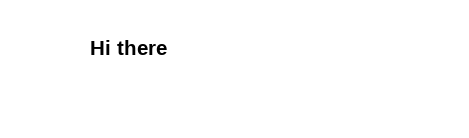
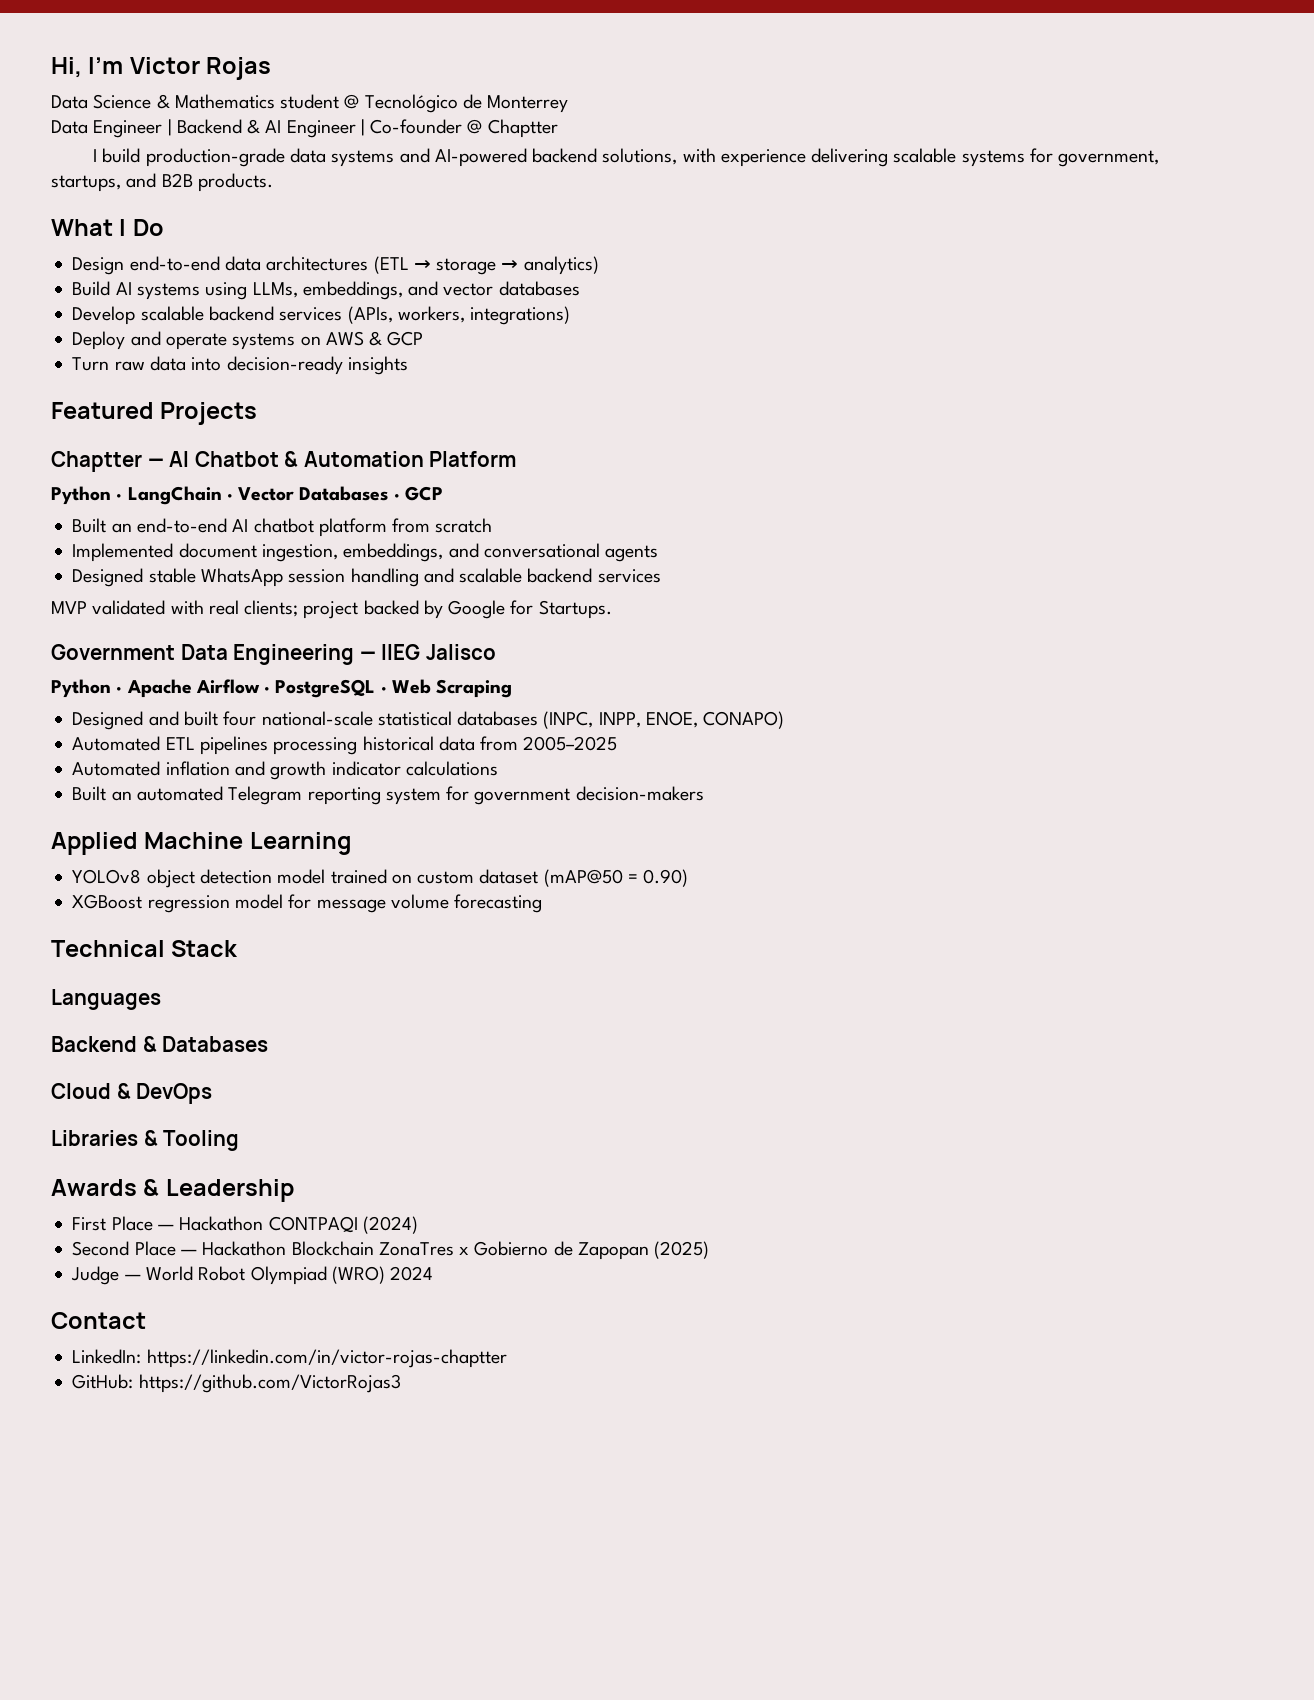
- Hi there
+ Hi, I’m Victor Rojas
+ Data Science & Mathematics student @ Tecnológico de Monterrey
+ Data Engineer | Backend & AI Engineer | Co-founder @ Chaptter
+ I build production-grade data systems and AI-powered backend solutions, with experience delivering scalable systems for government, startups, and B2B products.
+ What I Do
+ Design end-to-end data architectures (ETL → storage → analytics)
+ Build AI systems using LLMs, embeddings, and vector databases
+ Develop scalable backend services (APIs, workers, integrations)
+ Deploy and operate systems on AWS & GCP
+ Turn raw data into decision-ready insights
+ Featured Projects
+ Chaptter — AI Chatbot & Automation Platform
+ Python · LangChain · Vector Databases · GCP
+ Built an end-to-end AI chatbot platform from scratch
+ Implemented document ingestion, embeddings, and conversational agents
+ Designed stable WhatsApp session handling and scalable backend services
+ MVP validated with real clients; project backed by Google for Startups.
+ Government Data Engineering — IIEG Jalisco
+ Python · Apache Airflow · PostgreSQL · Web Scraping
+ Designed and built four national-scale statistical databases (INPC, INPP, ENOE, CONAPO)
+ Automated ETL pipelines processing historical data from 2005–2025
+ Automated inflation and growth indicator calculations
+ Built an automated Telegram reporting system for government decision-makers
+ Applied Machine Learning
+ YOLOv8 object detection model trained on custom dataset (mAP@50 = 0.90)
+ XGBoost regression model for message volume forecasting
+ Technical Stack
+ Languages
+ Backend & Databases
+ Cloud & DevOps
+ Libraries & Tooling
+ Awards & Leadership
+ First Place — Hackathon CONTPAQI (2024)
+ Second Place — Hackathon Blockchain ZonaTres x Gobierno de Zapopan (2025)
+ Judge — World Robot Olympiad (WRO) 2024
+ Contact
+ LinkedIn: https://linkedin.com/in/victor-rojas-chaptter
+ GitHub: https://github.com/VictorRojas3

